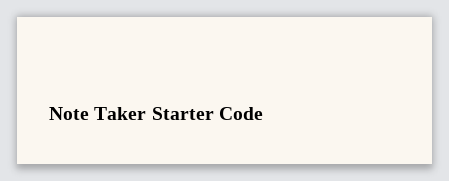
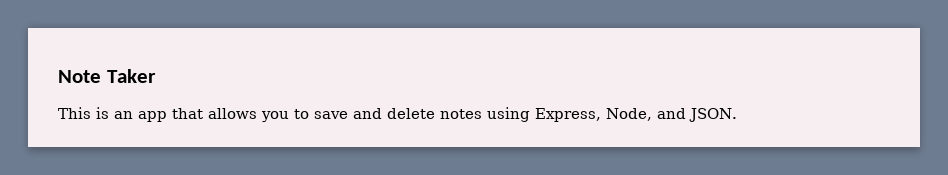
- Note Taker Starter Code
+ Note Taker
+ This is an app that allows you to save and delete notes using Express, Node, and JSON.

